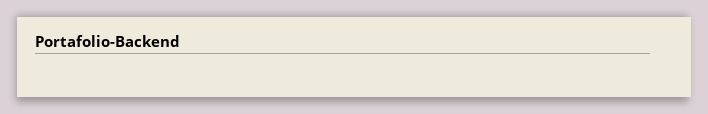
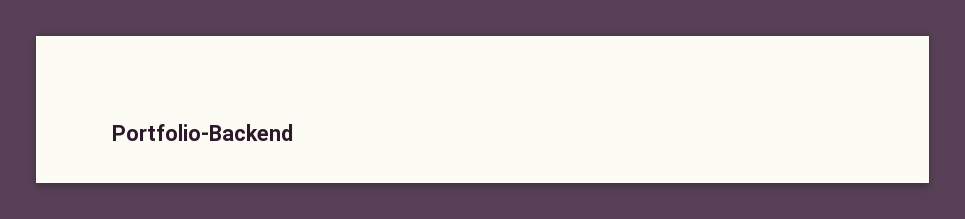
- Portafolio-Backend
+ Portfolio-Backend

